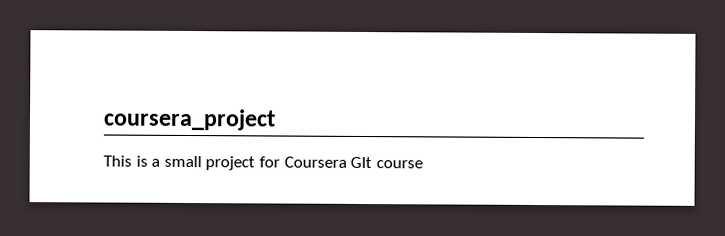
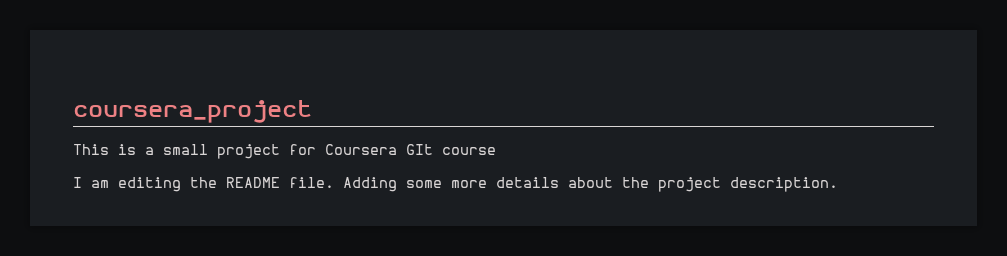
+ I am editing the README file. Adding some more details about the project description.

